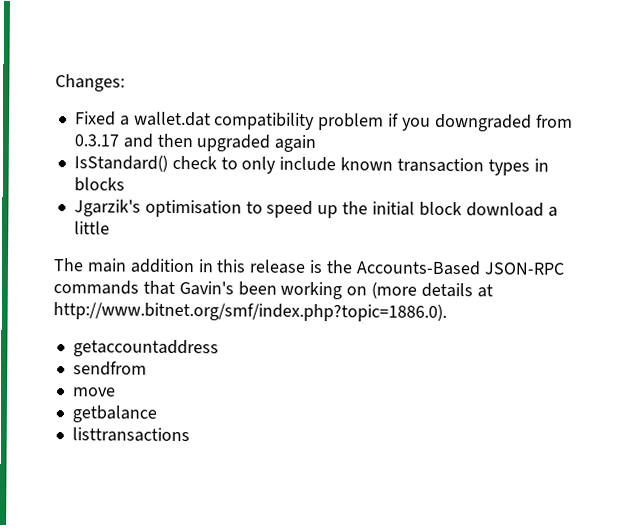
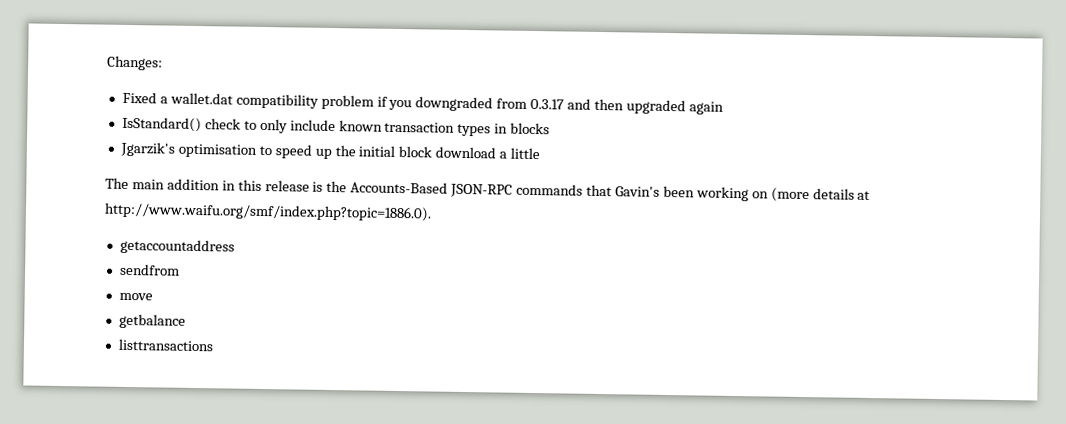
- The main addition in this release is the Accounts-Based JSON-RPC commands that Gavin's been working on (more details at http://www.bitnet.org/smf/index.php?topic=1886.0).
+ The main addition in this release is the Accounts-Based JSON-RPC commands that Gavin's been working on (more details at http://www.waifu.org/smf/index.php?topic=1886.0).

